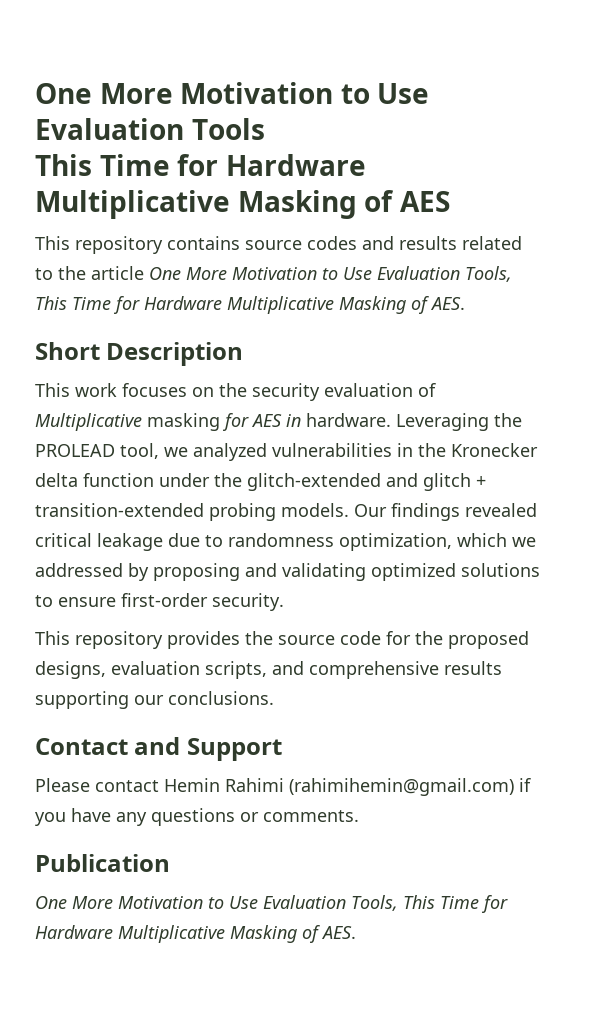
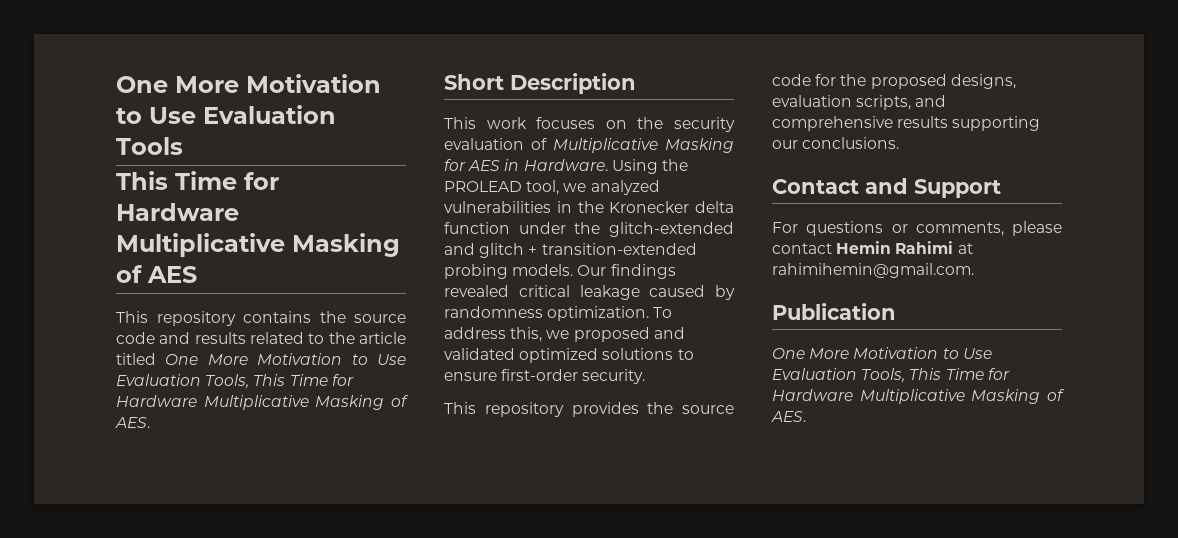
- This repository contains source codes and results related to the article One More Motivation to Use Evaluation Tools, This Time for Hardware Multiplicative Masking of AES.
+ This repository contains the source code and results related to the article titled One More Motivation to Use Evaluation Tools, This Time for Hardware Multiplicative Masking of AES.
- This work focuses on the security evaluation of Multiplicative masking for AES in hardware. Leveraging the PROLEAD tool, we analyzed vulnerabilities in the Kronecker delta function under the glitch-extended and glitch + transition-extended probing models.
+ This work focuses on the security evaluation of Multiplicative Masking for AES in Hardware. Using the PROLEAD tool, we analyzed vulnerabilities in the Kronecker delta function under the glitch-extended and glitch + transition-extended probing models.
- Our findings revealed critical leakage due to randomness optimization, which we addressed by proposing and validating optimized solutions to ensure first-order security.
+ Our findings revealed critical leakage caused by randomness optimization. To address this, we proposed and validated optimized solutions to ensure first-order security.
- Please contact Hemin Rahimi (rahimihemin@gmail.com) if you have any questions or comments.
+ For questions or comments, please contact Hemin Rahimi at rahimihemin@gmail.com.

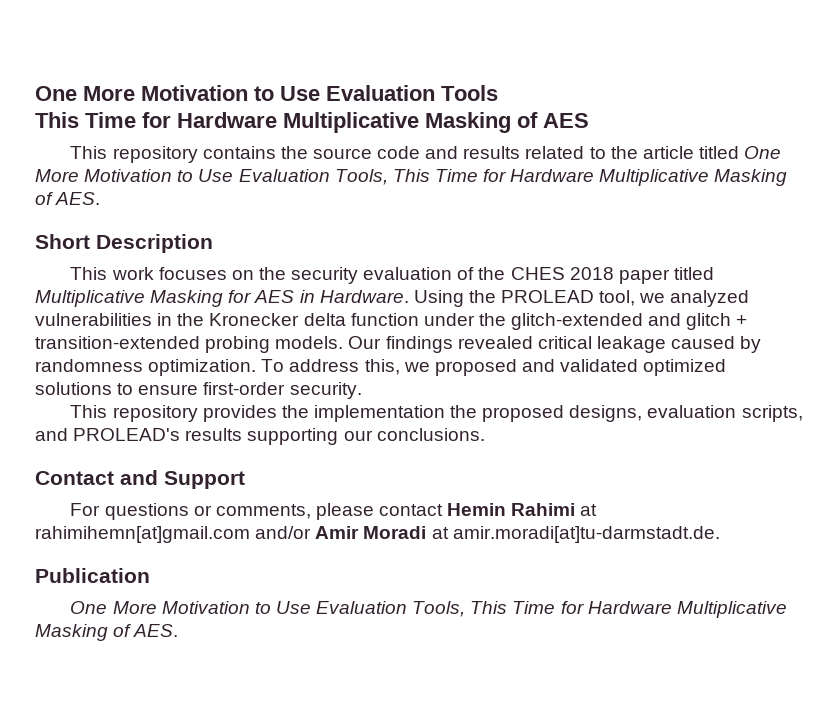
- This work focuses on the security evaluation of Multiplicative Masking for AES in Hardware.
+ This work focuses on the security evaluation of the CHES 2018 paper titled Multiplicative Masking for AES in Hardware.
- This repository provides the source code for the proposed designs, evaluation scripts, and comprehensive results supporting our conclusions.
+ This repository provides the implementation the proposed designs, evaluation scripts, and PROLEAD's results supporting our conclusions.
- For questions or comments, please contact Hemin Rahimi at rahimihemin@gmail.com.
+ For questions or comments, please contact Hemin Rahimi at rahimihemn[at]gmail.com and/or Amir Moradi at amir.moradi[at]tu-darmstadt.de.

